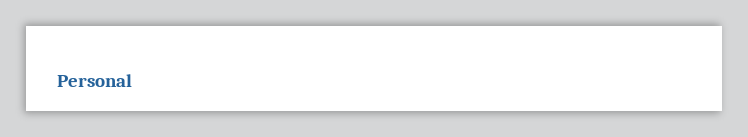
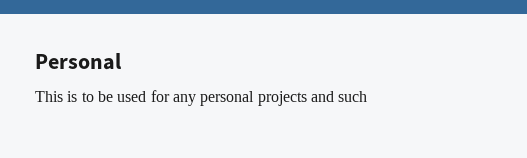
+ This is to be used for any personal projects and such

